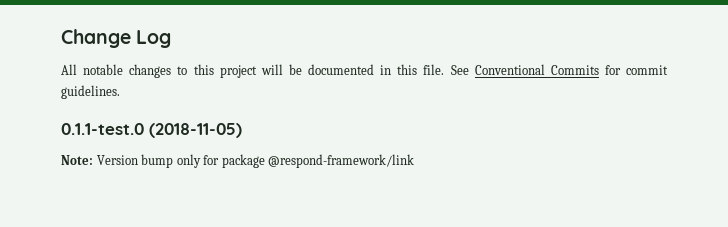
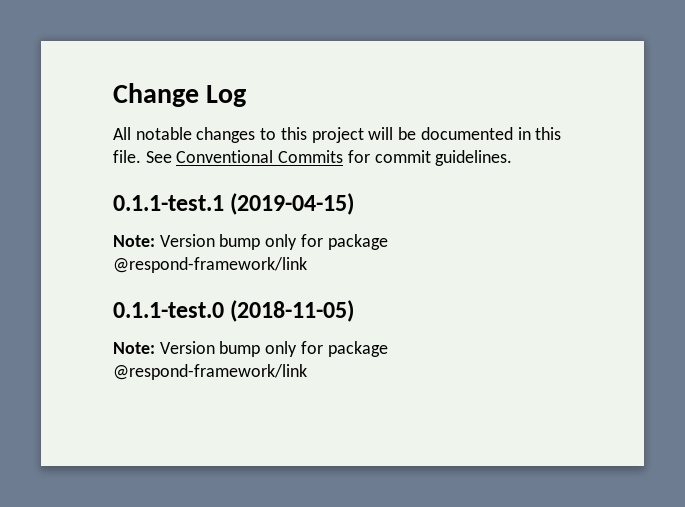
+ 0.1.1-test.1 (2019-04-15)
+ Note: Version bump only for package @respond-framework/link

